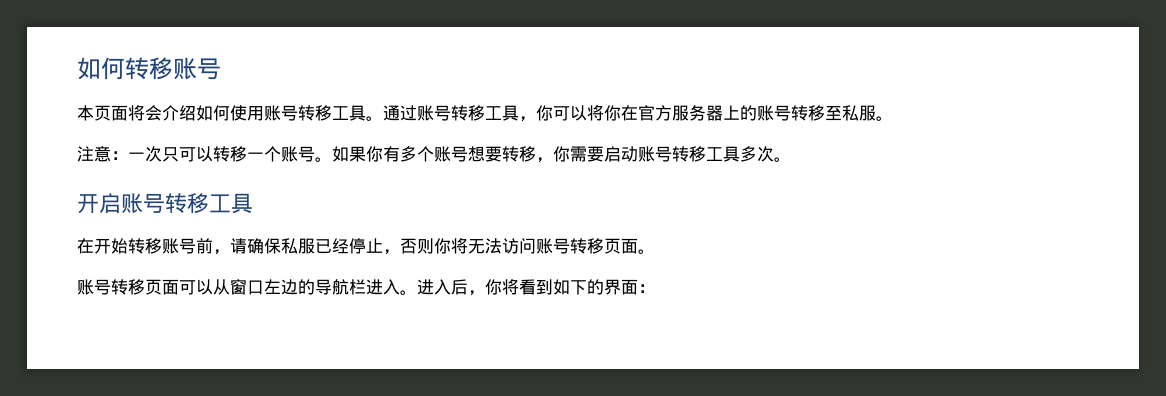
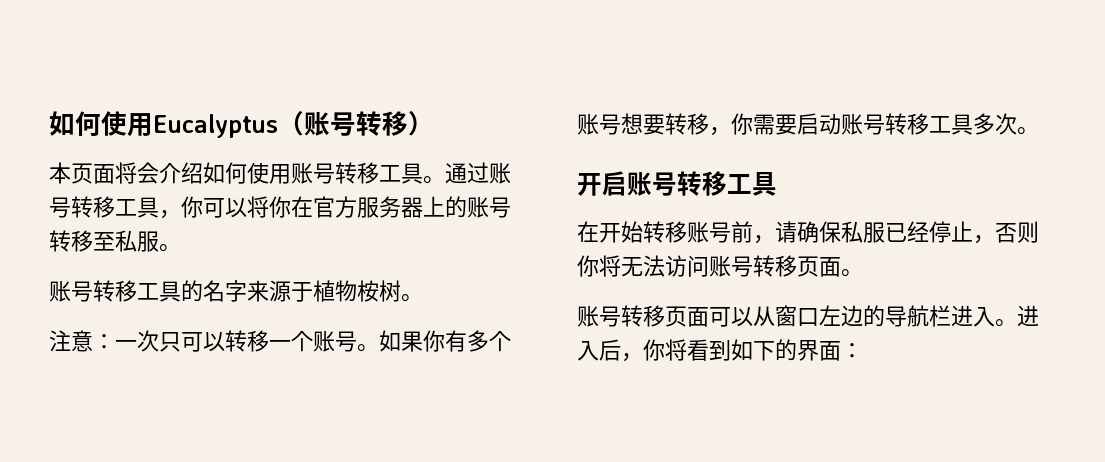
- 如何转移账号
+ 如何使用Eucalyptus（账号转移）
+ 账号转移工具的名字来源于植物桉树。

